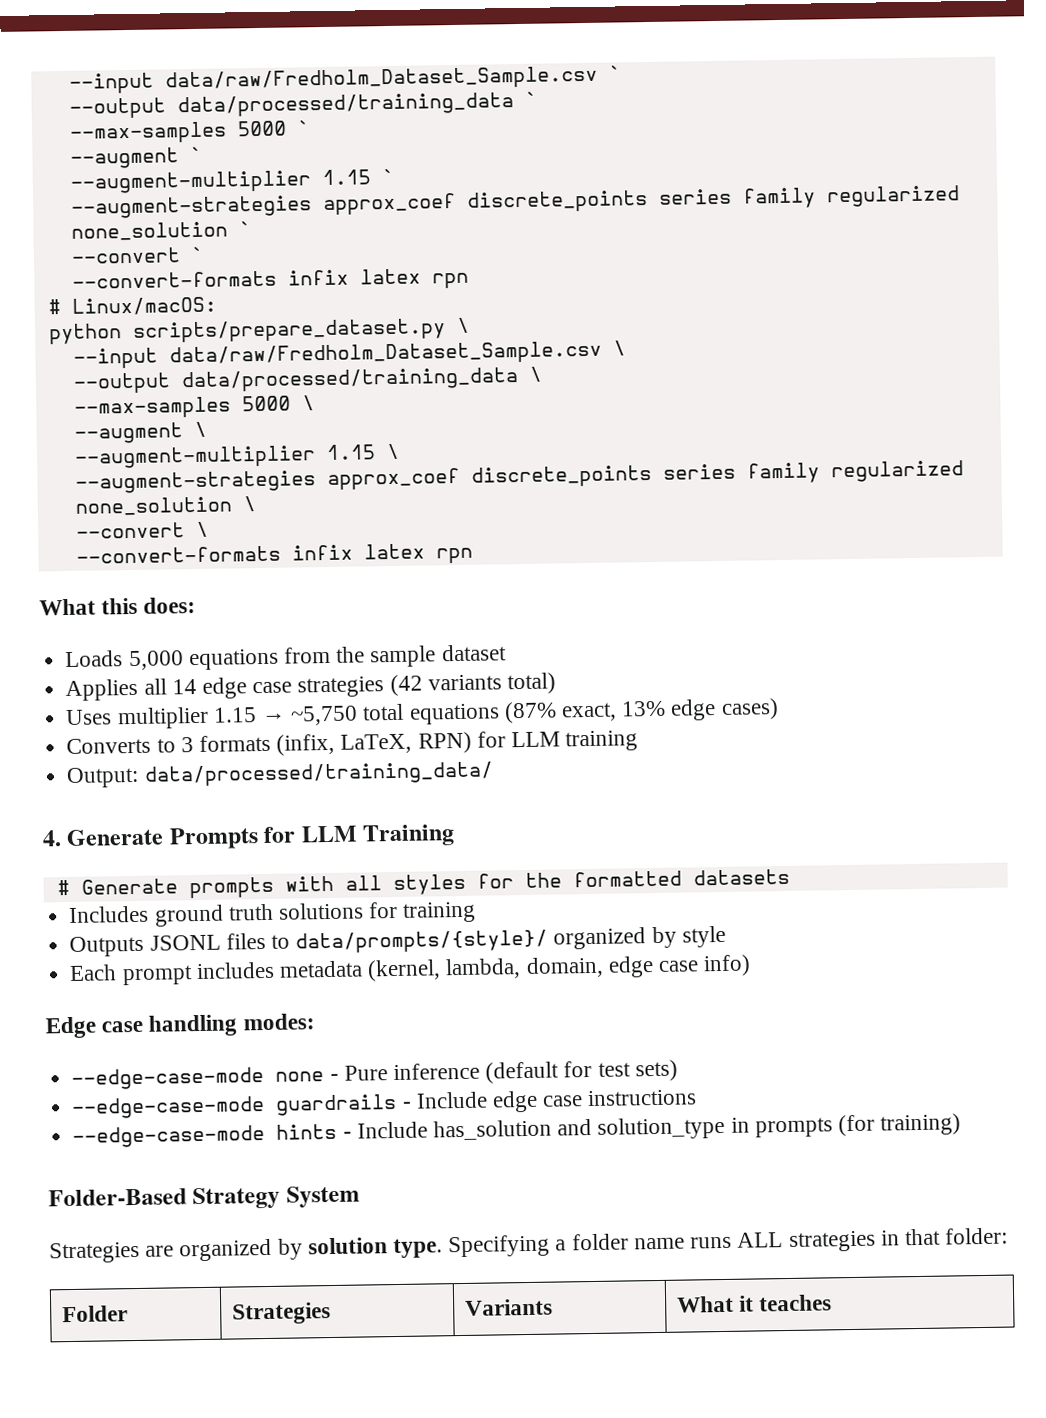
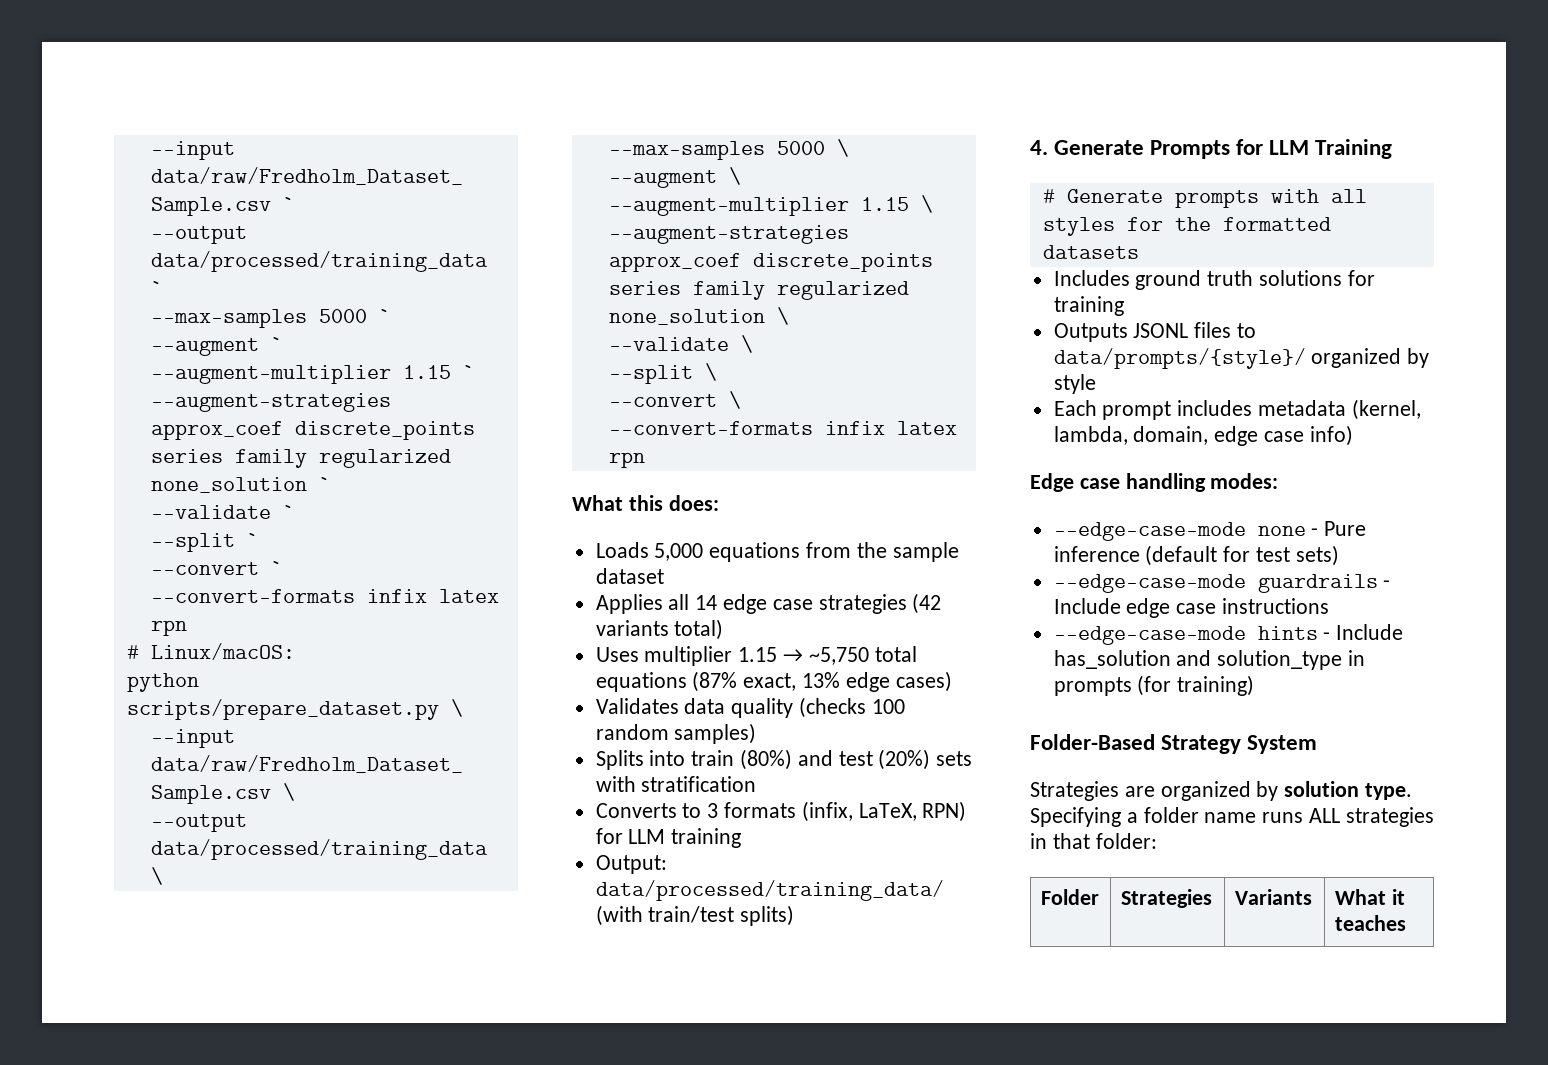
+ --validate `
+ --split `
+ --validate \
+ --split \
+ Validates data quality (checks 100 random samples)
+ Splits into train (80%) and test (20%) sets with stratification
- Output: data/processed/training_data/
+ Output: data/processed/training_data/ (with train/test splits)

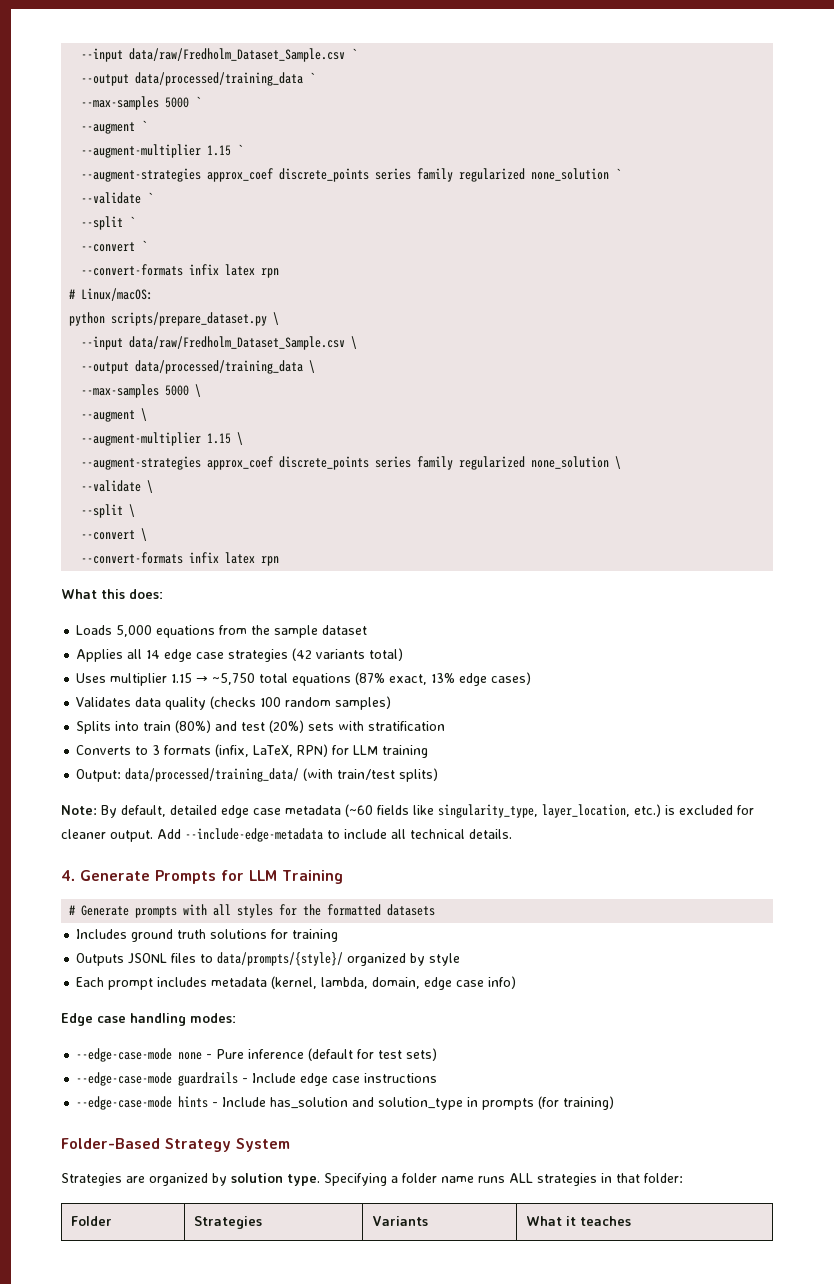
+ Note: By default, detailed edge case metadata (~60 fields like singularity_type, layer_location, etc.) is excluded for cleaner output. Add --include-edge-metadata to include all technical details.

